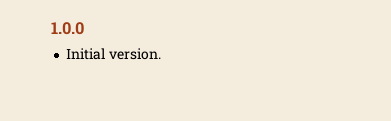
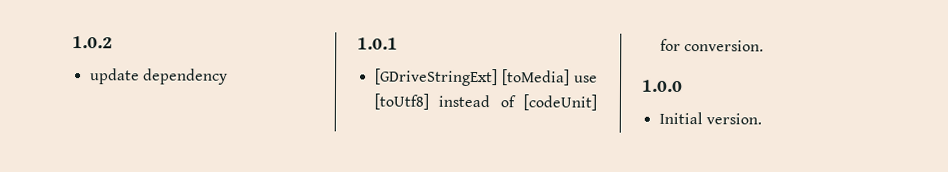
+ 1.0.2
+ update dependency
+ 1.0.1
+ [GDriveStringExt] [toMedia] use [toUtf8] instead of [codeUnit] for conversion.

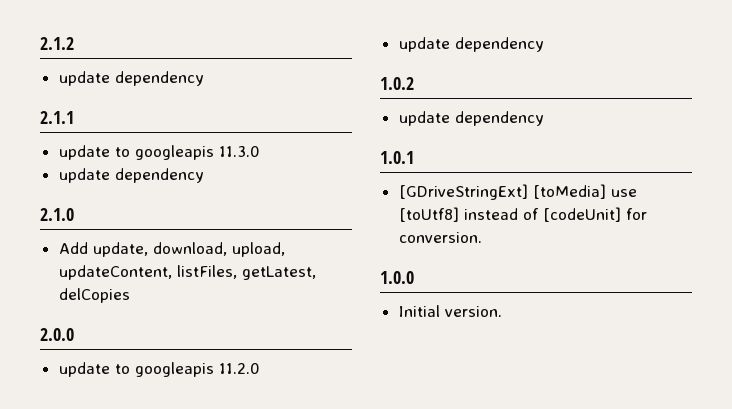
+ 2.1.2
+ update dependency
+ 2.1.1
+ update to googleapis 11.3.0
+ update dependency
+ 2.1.0
+ Add update, download, upload, updateContent, listFiles, getLatest, delCopies
+ 2.0.0
+ update to googleapis 11.2.0
+ update dependency

